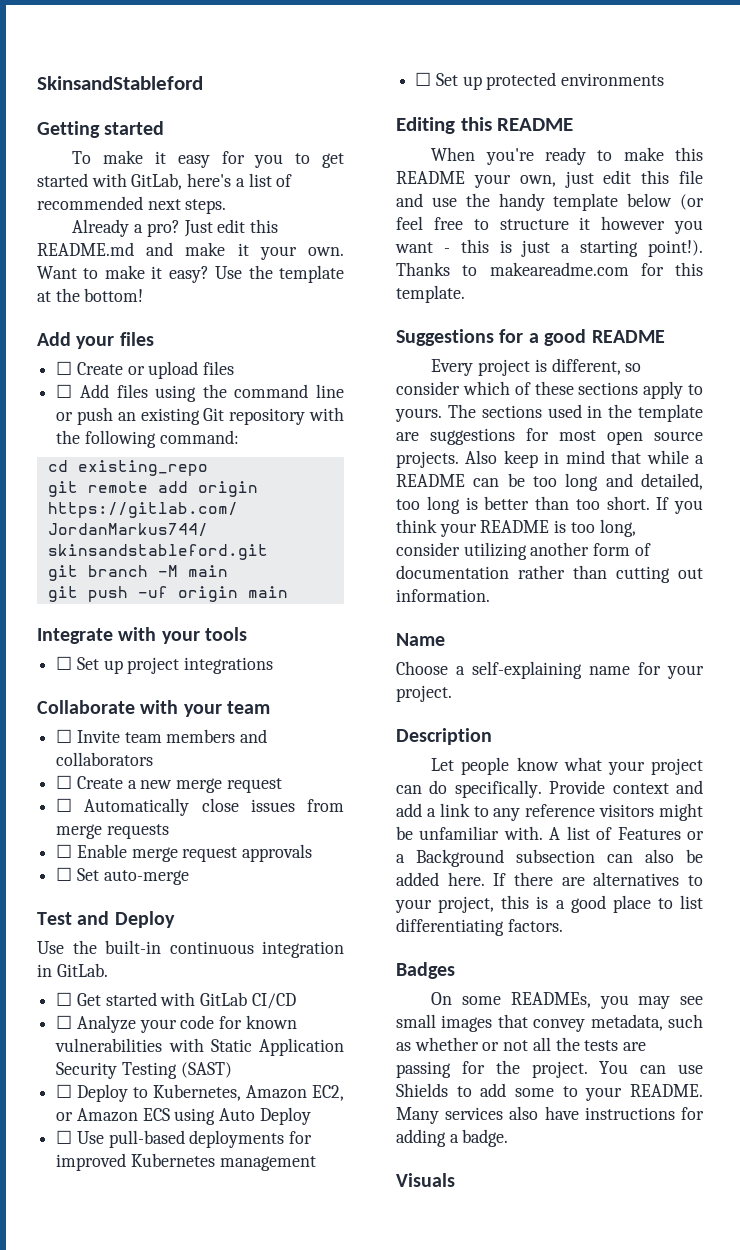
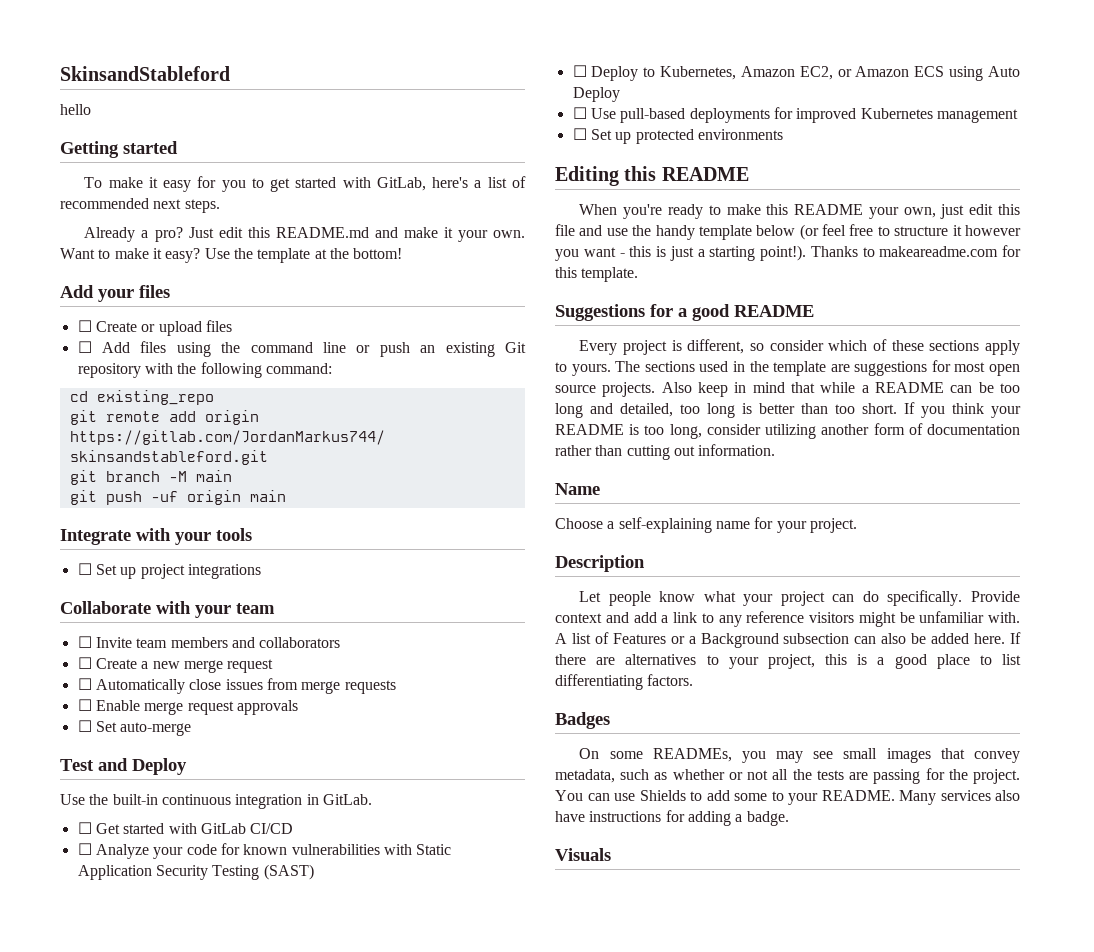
+ hello

